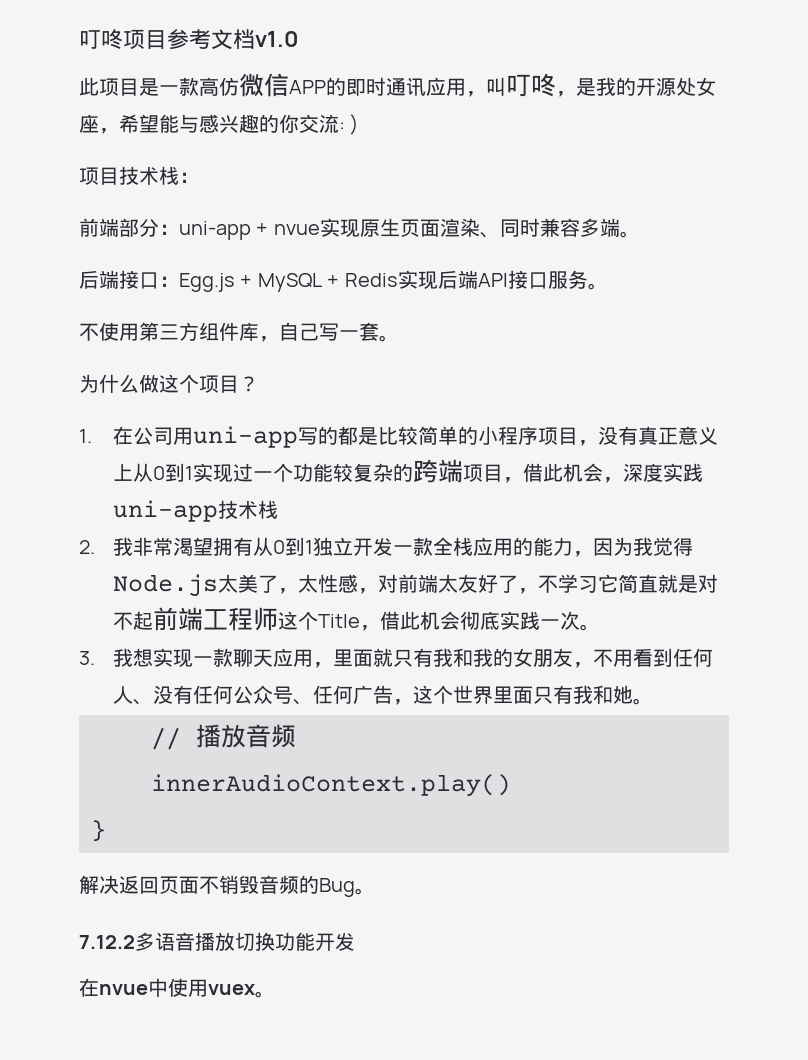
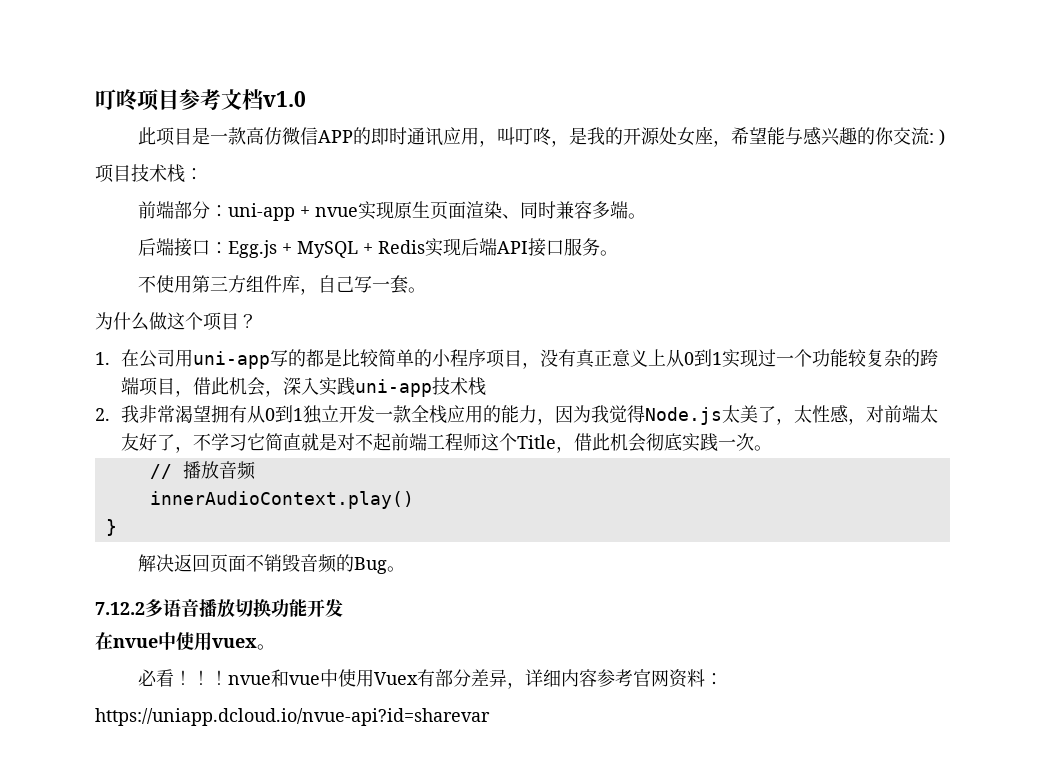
- 1.在公司用uni-app写的都是比较简单的小程序项目，没有真正意义上从0到1实现过一个功能较复杂的跨端项目，借此机会，深度实践uni-app技术栈
+ 1.在公司用uni-app写的都是比较简单的小程序项目，没有真正意义上从0到1实现过一个功能较复杂的跨端项目，借此机会，深入实践uni-app技术栈
- 3.我想实现一款聊天应用，里面就只有我和我的女朋友，不用看到任何人、没有任何公众号、任何广告，这个世界里面只有我和她。
+ 必看！！！nvue和vue中使用Vuex有部分差异，详细内容参考官网资料：
+ https://uniapp.dcloud.io/nvue-api?id=sharevar

